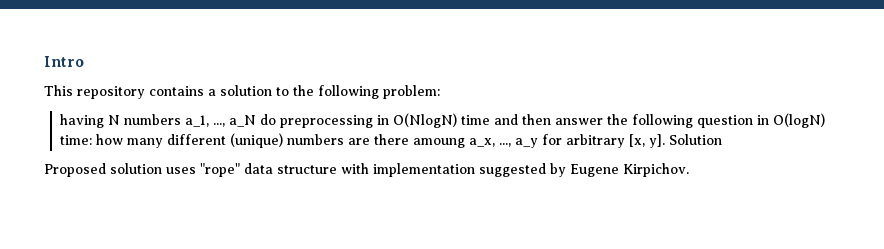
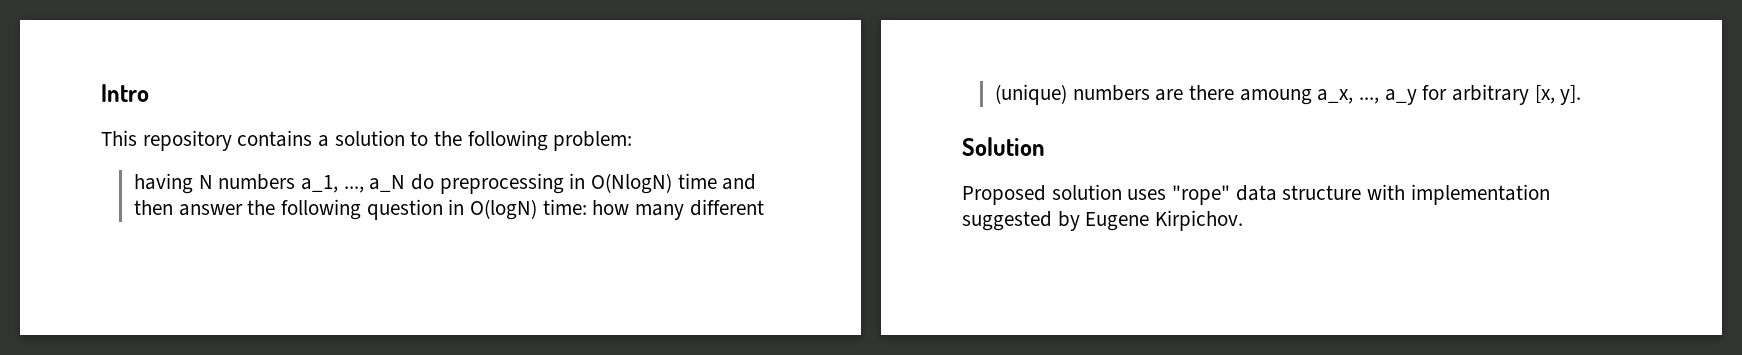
- having N numbers a_1, ..., a_N do preprocessing in O(NlogN) time and then answer the following question in O(logN) time: how many different (unique) numbers are there amoung a_x, ..., a_y for arbitrary [x, y]. Solution
+ having N numbers a_1, ..., a_N do preprocessing in O(NlogN) time and then answer the following question in O(logN) time: how many different (unique) numbers are there amoung a_x, ..., a_y for arbitrary [x, y].
+ Solution

